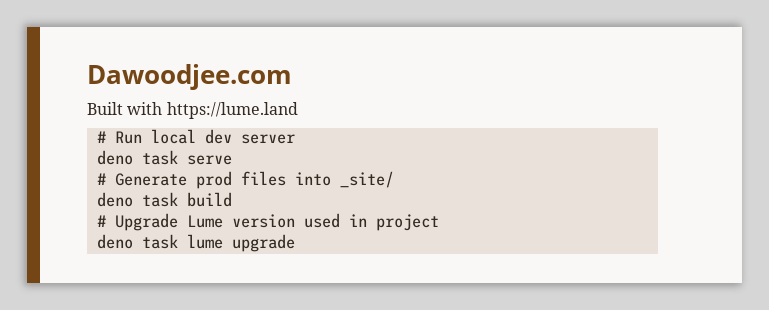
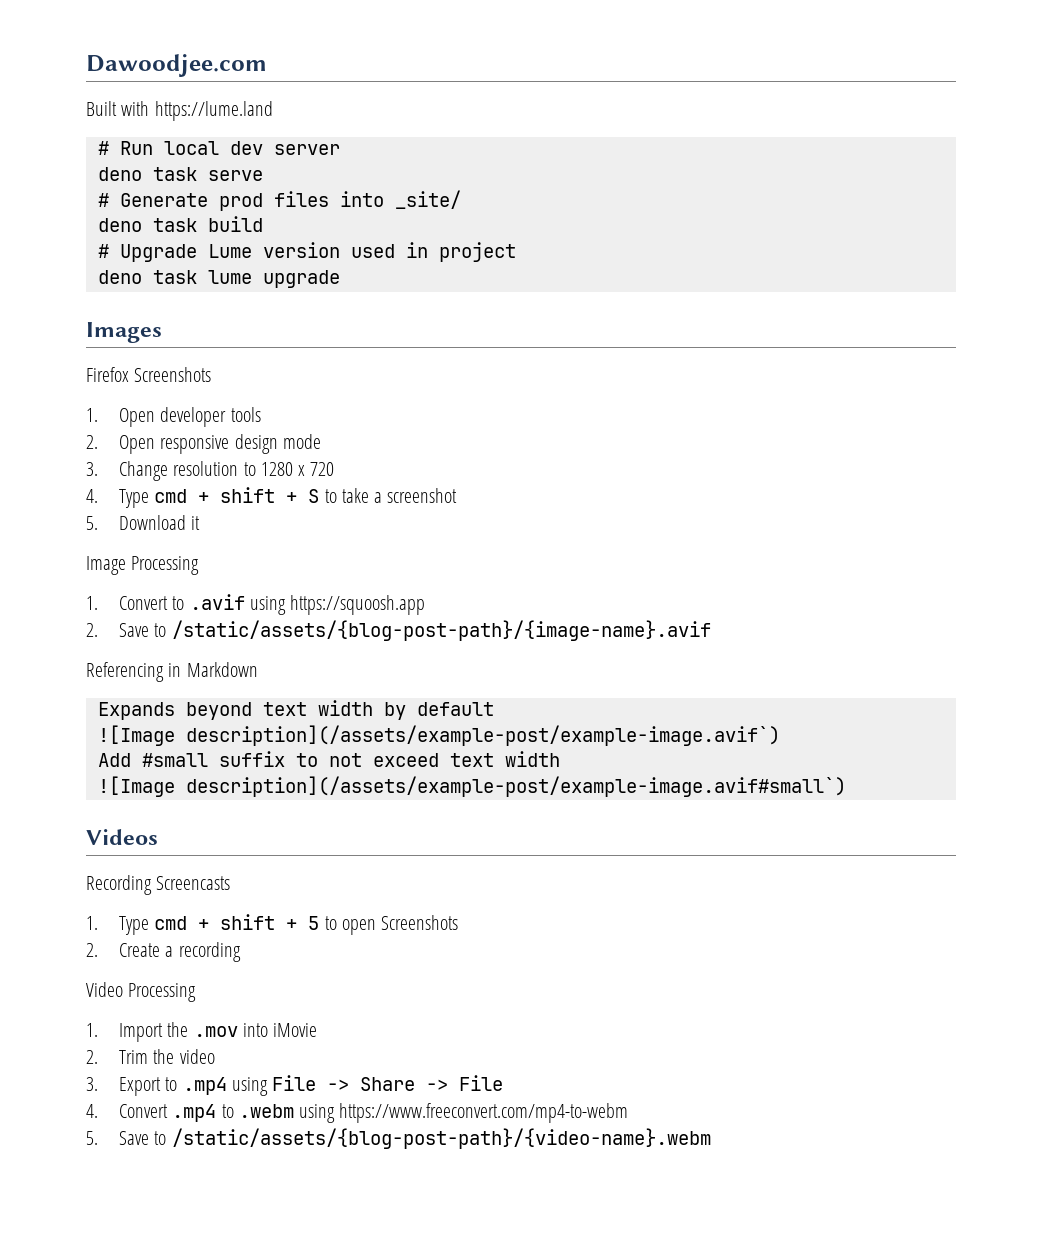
+ Images
+ Firefox Screenshots
+ 1. Open developer tools
+ 2. Open responsive design mode
+ 3. Change resolution to 1280 x 720
+ 4. Type cmd + shift + S to take a screenshot
+ 5. Download it
+ Image Processing
+ 1. Convert to .avif using https://squoosh.app
+ 2. Save to /static/assets/{blog-post-path}/{image-name}.avif
+ Referencing in Markdown
+ Expands beyond text width by default
+ ![Image description](/assets/example-post/example-image.avif`)
+ Add #small suffix to not exceed text width
+ ![Image description](/assets/example-post/example-image.avif#small`)
+ Videos
+ Recording Screencasts
+ 1. Type cmd + shift + 5 to open Screenshots
+ 2. Create a recording
+ Video Processing
+ 1. Import the .mov into iMovie
+ 2. Trim the video
+ 3. Export to .mp4 using File -> Share -> File
+ 4. Convert .mp4 to .webm using https://www.freeconvert.com/mp4-to-webm
+ 5. Save to /static/assets/{blog-post-path}/{video-name}.webm

